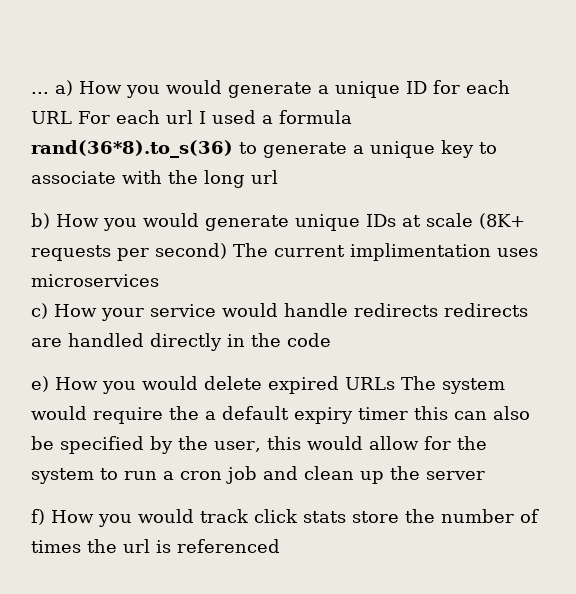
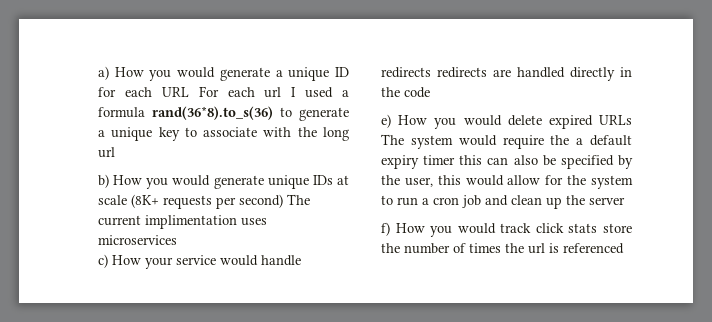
- ... a) How you would generate a unique ID for each URL For each url I used a formula rand(36*8).to_s(36) to generate a unique key to associate with the long url
+ a) How you would generate a unique ID for each URL For each url I used a formula rand(36*8).to_s(36) to generate a unique key to associate with the long url

